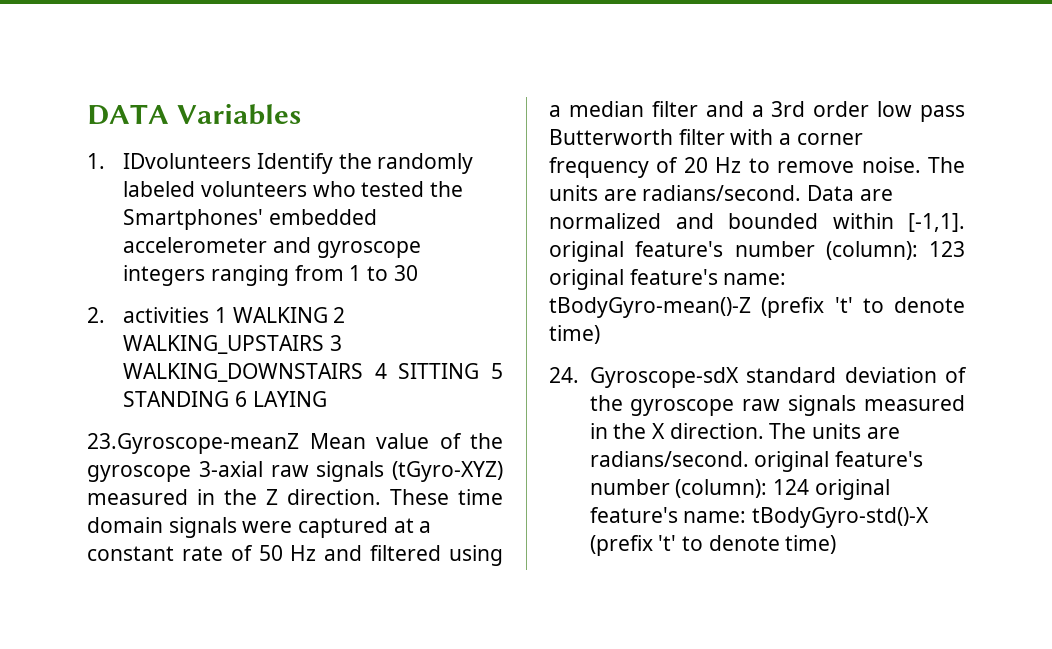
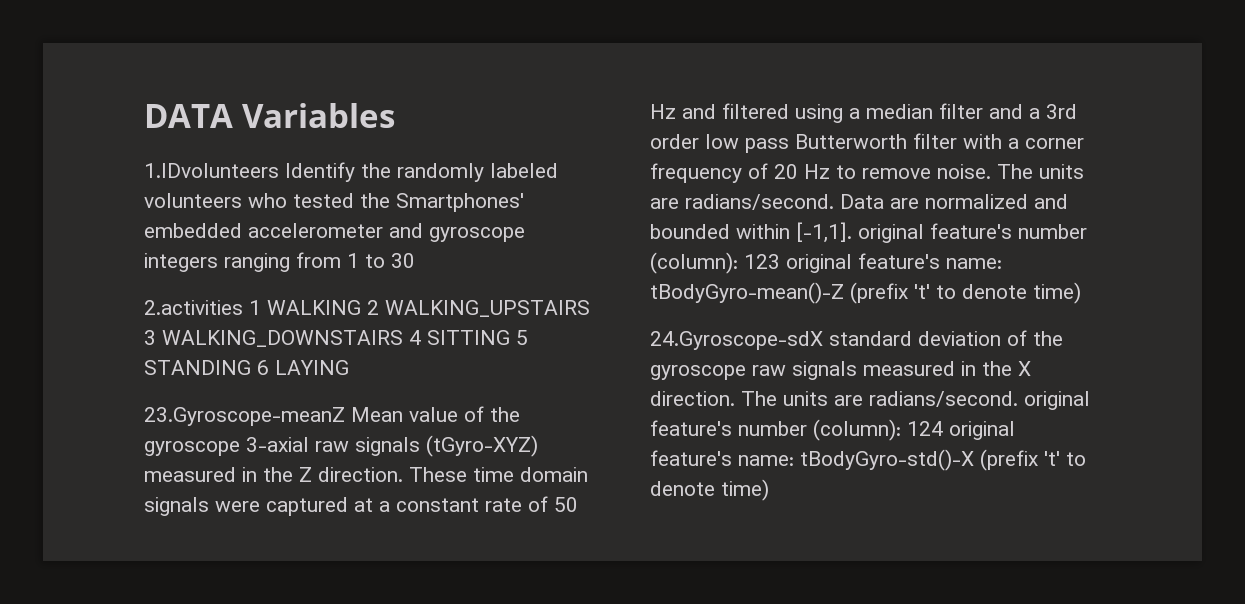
- 1. IDvolunteers Identify the randomly labeled volunteers who tested the Smartphones' embedded accelerometer and gyroscope integers ranging from 1 to 30
+ 1.IDvolunteers Identify the randomly labeled volunteers who tested the Smartphones' embedded accelerometer and gyroscope integers ranging from 1 to 30
- 2. activities 1 WALKING 2 WALKING_UPSTAIRS 3 WALKING_DOWNSTAIRS 4 SITTING 5 STANDING 6 LAYING
+ 2.activities 1 WALKING 2 WALKING_UPSTAIRS 3 WALKING_DOWNSTAIRS 4 SITTING 5 STANDING 6 LAYING
- 24. Gyroscope-sdX standard deviation of the gyroscope raw signals measured in the X direction.
+ 24.Gyroscope-sdX standard deviation of the gyroscope raw signals measured in the X direction.

